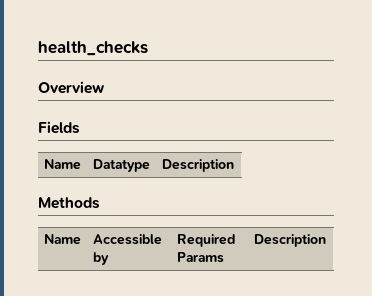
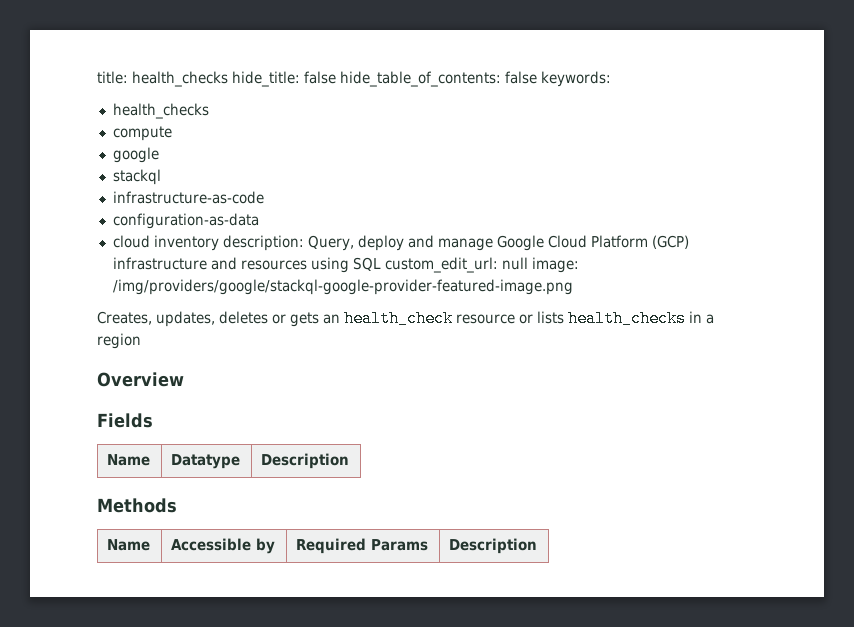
+ title: health_checks hide_title: false hide_table_of_contents: false keywords:
  health_checks
+ compute
+ google
+ stackql
+ infrastructure-as-code
+ configuration-as-data
+ cloud inventory description: Query, deploy and manage Google Cloud Platform (GCP) infrastructure and resources using SQL custom_edit_url: null image: /img/providers/google/stackql-google-provider-featured-image.png
+ Creates, updates, deletes or gets an health_check resource or lists health_checks in a region

